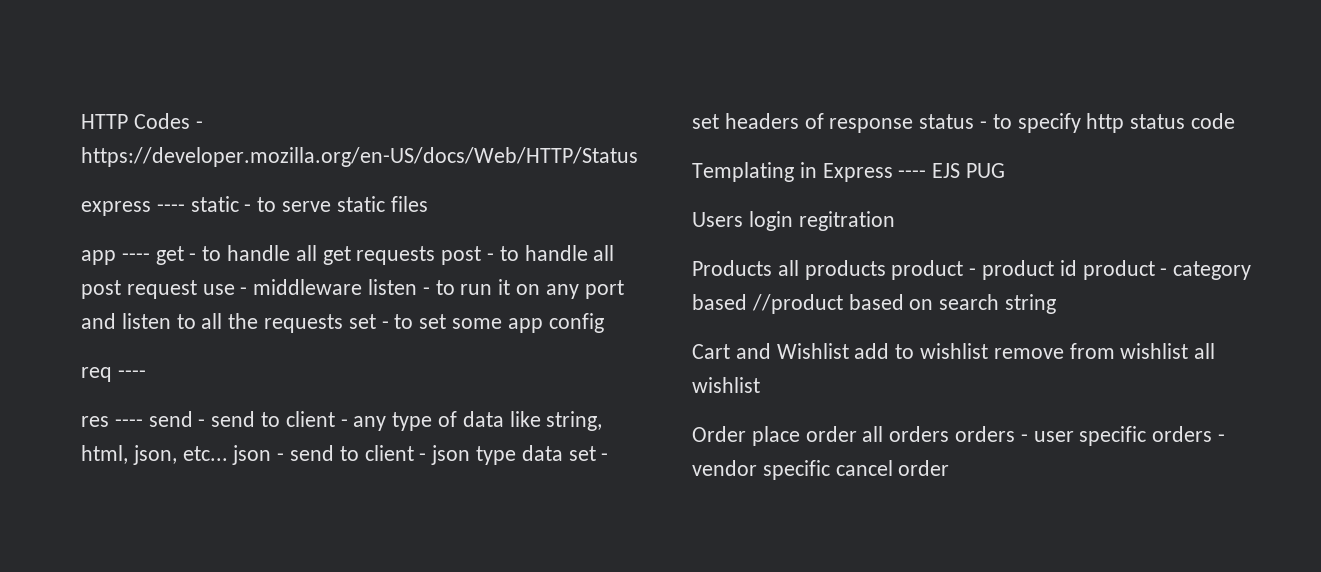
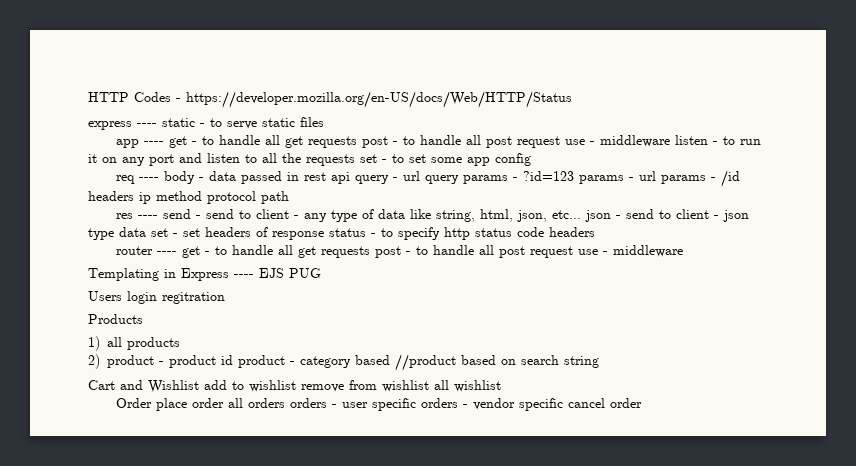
- req ----
+ req ---- body - data passed in rest api query - url query params - ?id=123 params - url params - /id headers ip method protocol path
- res ---- send - send to client - any type of data like string, html, json, etc... json - send to client - json type data set - set headers of response status - to specify http status code
+ res ---- send - send to client - any type of data like string, html, json, etc... json - send to client - json type data set - set headers of response status - to specify http status code headers
+ router ---- get - to handle all get requests post - to handle all post request use - middleware
- Products all products product - product id product - category based //product based on search string
+ Products
+ 1) all products
+ 2) product - product id product - category based //product based on search string

